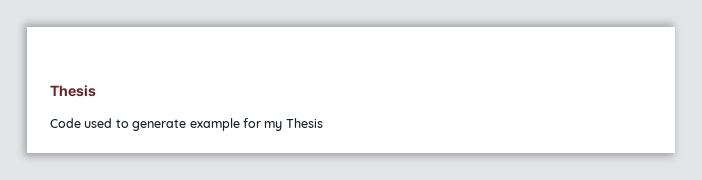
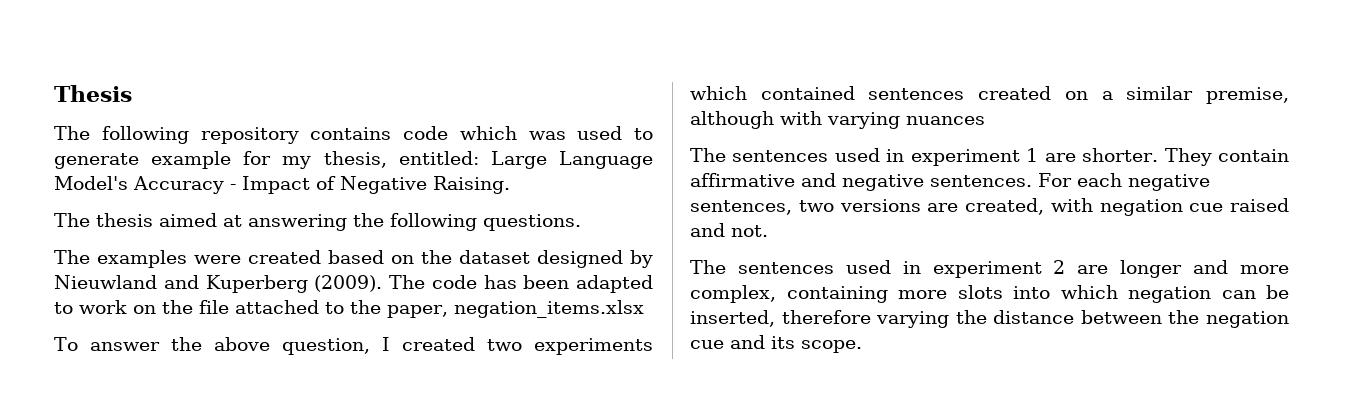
- Code used to generate example for my Thesis
+ The following repository contains code which was used to generate example for my thesis, entitled: Large Language Model's Accuracy - Impact of Negative Raising.
+ The thesis aimed at answering the following questions.
+ The examples were created based on the dataset designed by Nieuwland and Kuperberg (2009). The code has been adapted to work on the file attached to the paper, negation_items.xlsx
+ To answer the above question, I created two experiments which contained sentences created on a similar premise, although with varying nuances
+ The sentences used in experiment 1 are shorter. They contain affirmative and negative sentences. For each negative sentences, two versions are created, with negation cue raised and not.
+ The sentences used in experiment 2 are longer and more complex, containing more slots into which negation can be inserted, therefore varying the distance between the negation cue and its scope.

